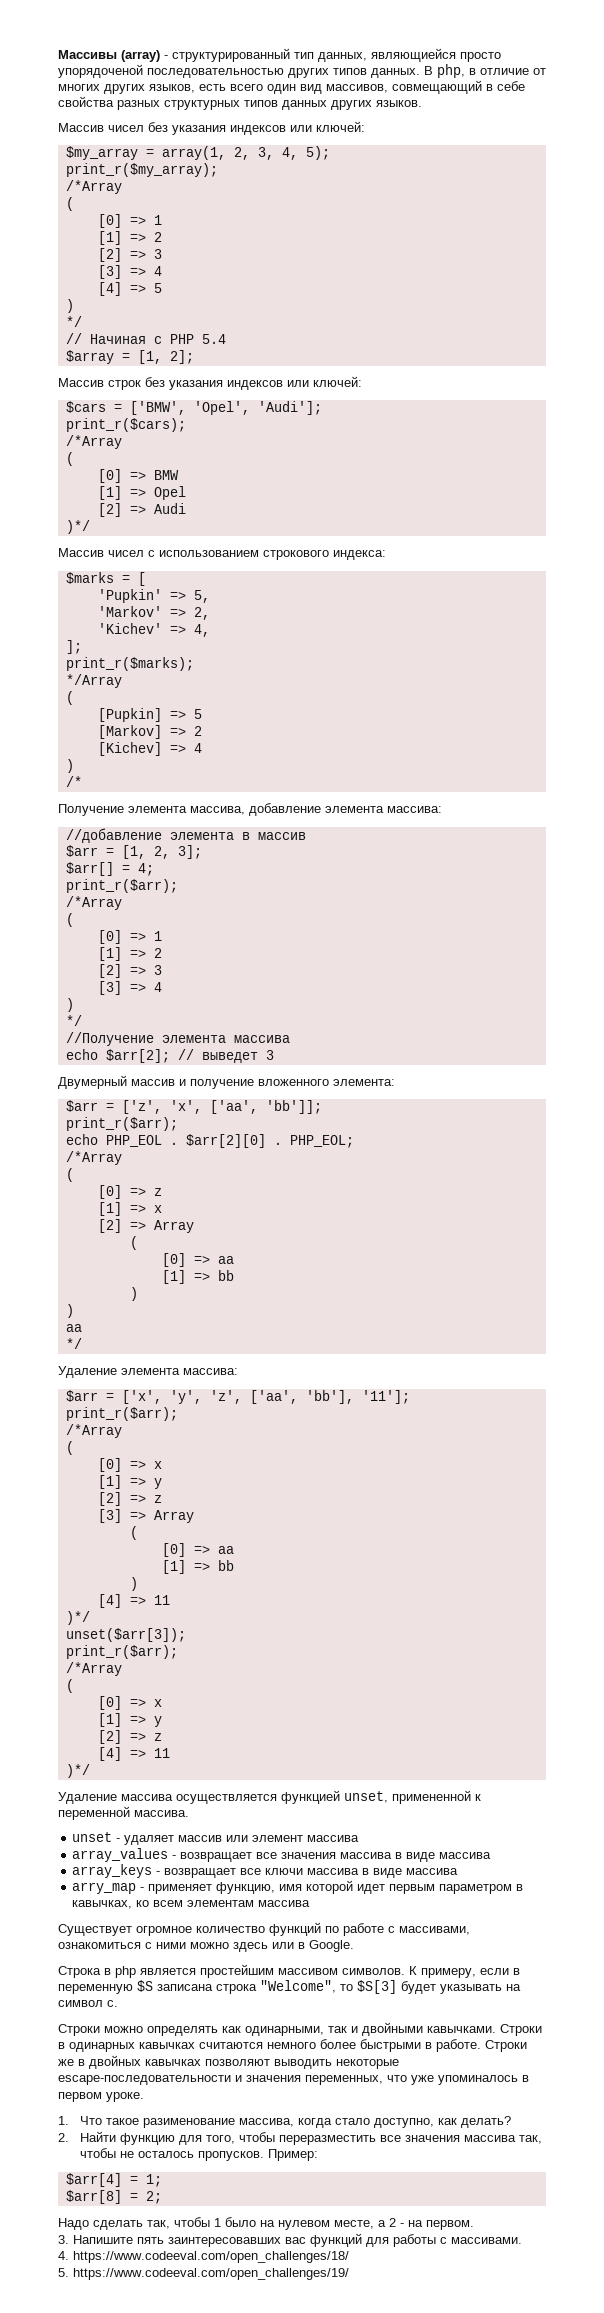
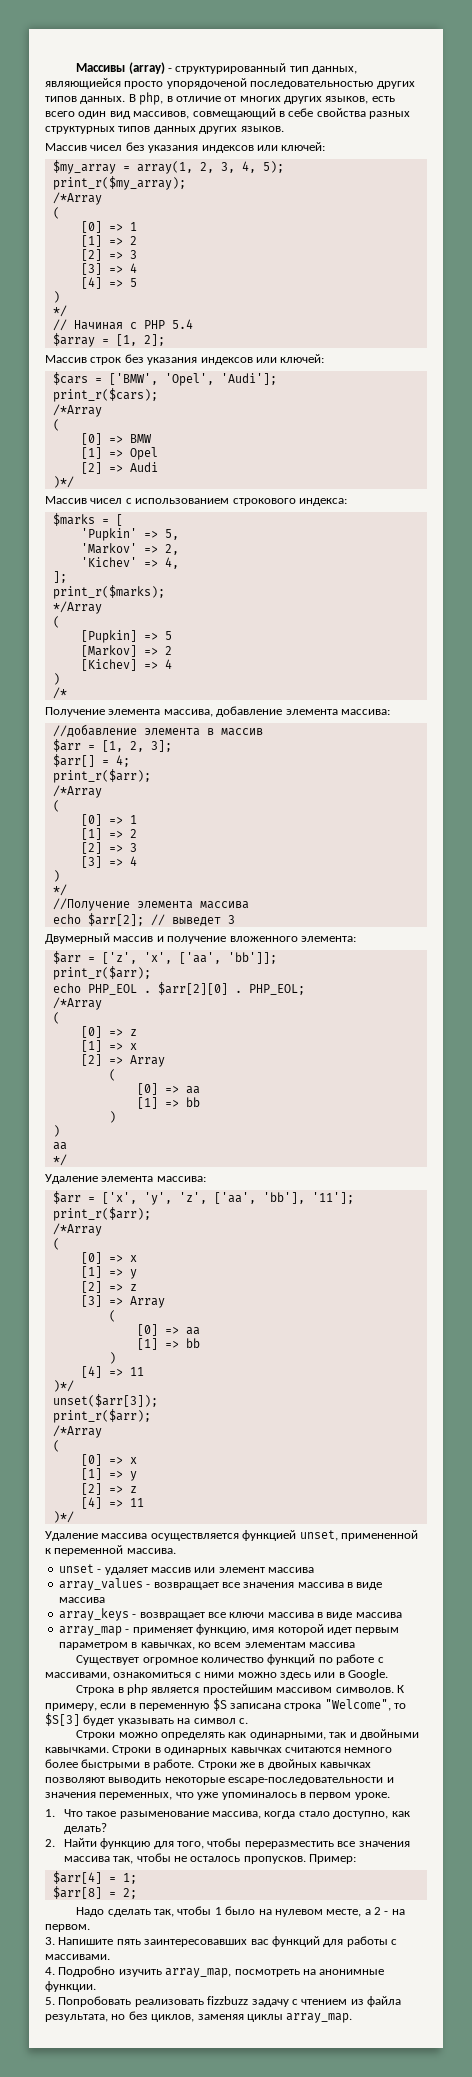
- arry_map - применяет функцию, имя которой идет первым параметром в кавычках, ко всем элементам массива
+ array_map - применяет функцию, имя которой идет первым параметром в кавычках, ко всем элементам массива
- 1. Что такое разименование массива, когда стало доступно, как делать?
+ 1. Что такое разыменование массива, когда стало доступно, как делать?
- 4. https://www.codeeval.com/open_challenges/18/
- 5. https://www.codeeval.com/open_challenges/19/
+ 4. Подробно изучить array_map, посмотреть на анонимные функции.
+ 5. Попробовать реализовать fizzbuzz задачу с чтением из файла результата, но без циклов, заменяя циклы array_map.

